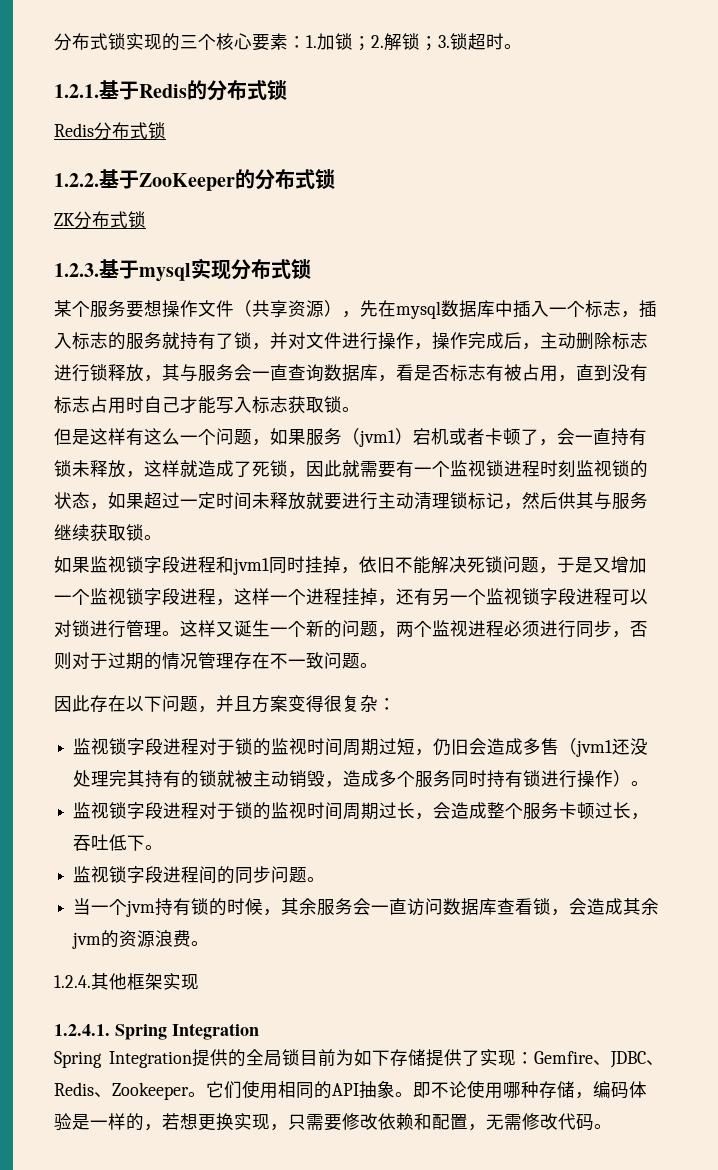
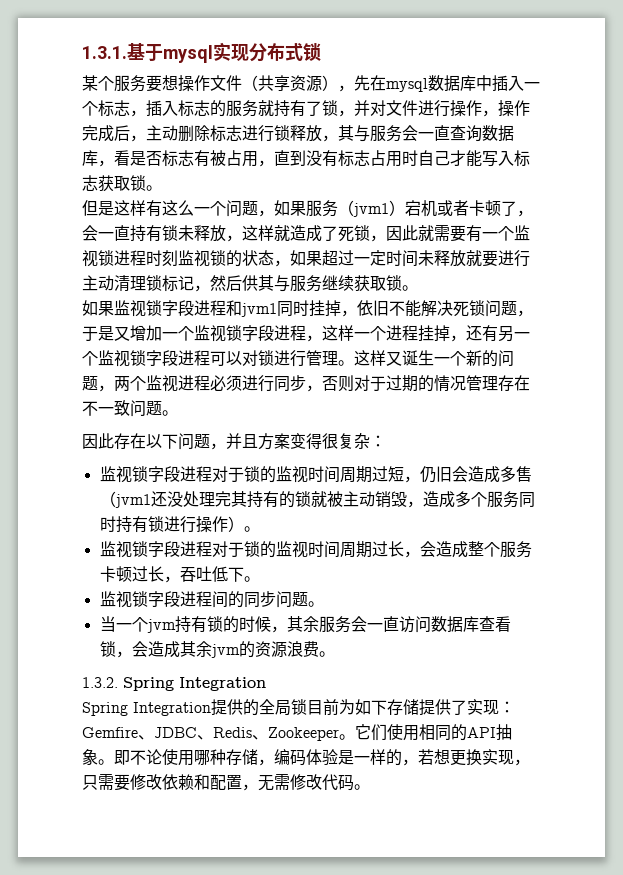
- 分布式锁实现的三个核心要素：1.加锁；2.解锁；3.锁超时。
- 1.2.1.基于Redis的分布式锁
- Redis分布式锁
- 1.2.2.基于ZooKeeper的分布式锁
- ZK分布式锁
- 1.2.3.基于mysql实现分布式锁
+ 1.3.1.基于mysql实现分布式锁
- 1.2.4.其他框架实现
- 1.2.4.1. Spring Integration
+ 1.3.2. Spring Integration

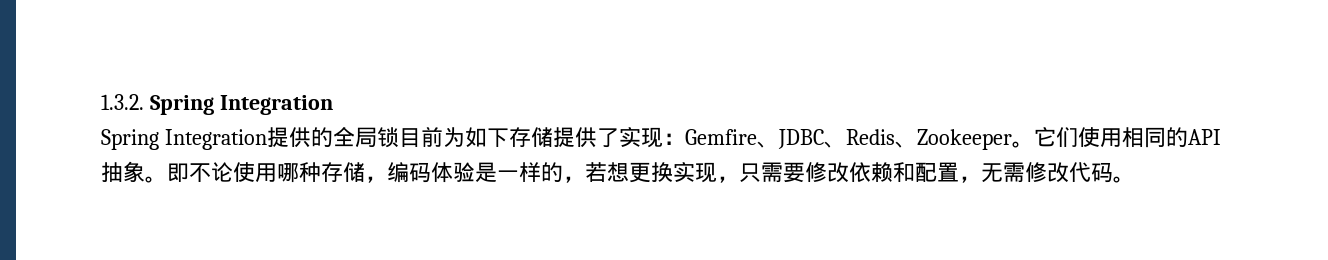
- 1.3.1.基于mysql实现分布式锁
- 某个服务要想操作文件（共享资源），先在mysql数据库中插入一个标志，插入标志的服务就持有了锁，并对文件进行操作，操作完成后，主动删除标志进行锁释放，其与服务会一直查询数据库，看是否标志有被占用，直到没有标志占用时自己才能写入标志获取锁。
- 但是这样有这么一个问题，如果服务（jvm1）宕机或者卡顿了，会一直持有锁未释放，这样就造成了死锁，因此就需要有一个监视锁进程时刻监视锁的状态，如果超过一定时间未释放就要进行主动清理锁标记，然后供其与服务继续获取锁。
- 如果监视锁字段进程和jvm1同时挂掉，依旧不能解决死锁问题，于是又增加一个监视锁字段进程，这样一个进程挂掉，还有另一个监视锁字段进程可以对锁进行管理。这样又诞生一个新的问题，两个监视进程必须进行同步，否则对于过期的情况管理存在不一致问题。
- 因此存在以下问题，并且方案变得很复杂：
- 监视锁字段进程对于锁的监视时间周期过短，仍旧会造成多售（jvm1还没处理完其持有的锁就被主动销毁，造成多个服务同时持有锁进行操作）。
- 监视锁字段进程对于锁的监视时间周期过长，会造成整个服务卡顿过长，吞吐低下。
- 监视锁字段进程间的同步问题。
- 当一个jvm持有锁的时候，其余服务会一直访问数据库查看锁，会造成其余jvm的资源浪费。

